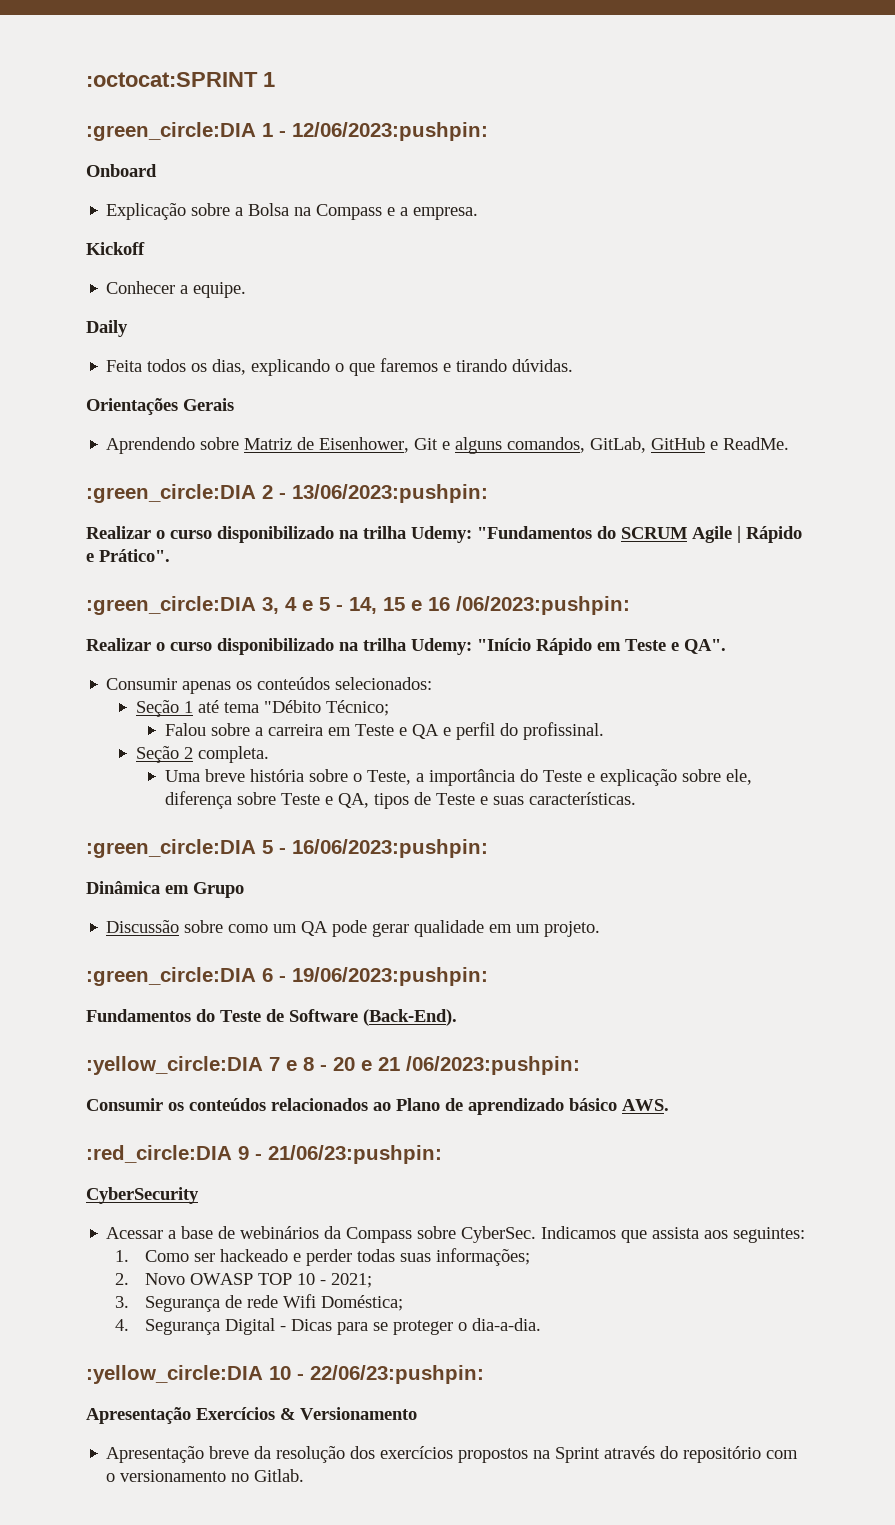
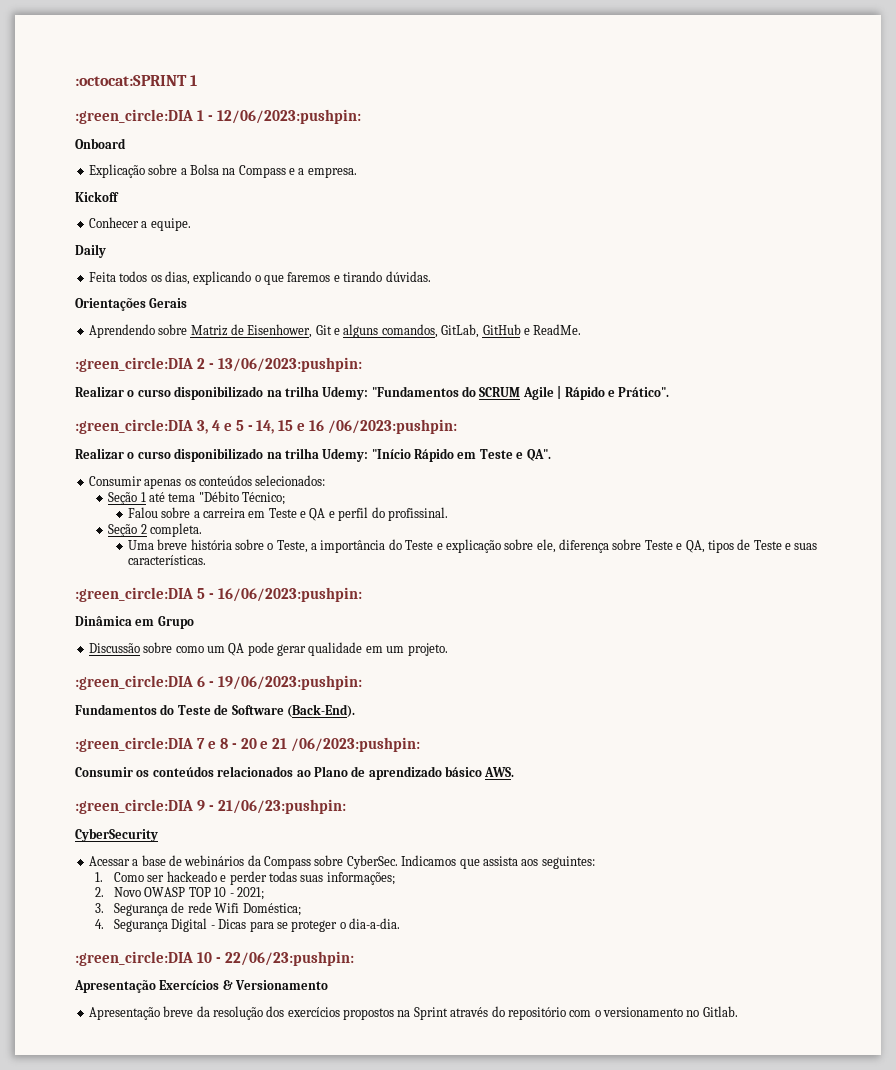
- :yellow_circle:DIA 7 e 8 - 20 e 21 /06/2023:pushpin:
+ :green_circle:DIA 7 e 8 - 20 e 21 /06/2023:pushpin:
- :red_circle:DIA 9 - 21/06/23:pushpin:
+ :green_circle:DIA 9 - 21/06/23:pushpin:
- :yellow_circle:DIA 10 - 22/06/23:pushpin:
+ :green_circle:DIA 10 - 22/06/23:pushpin:

